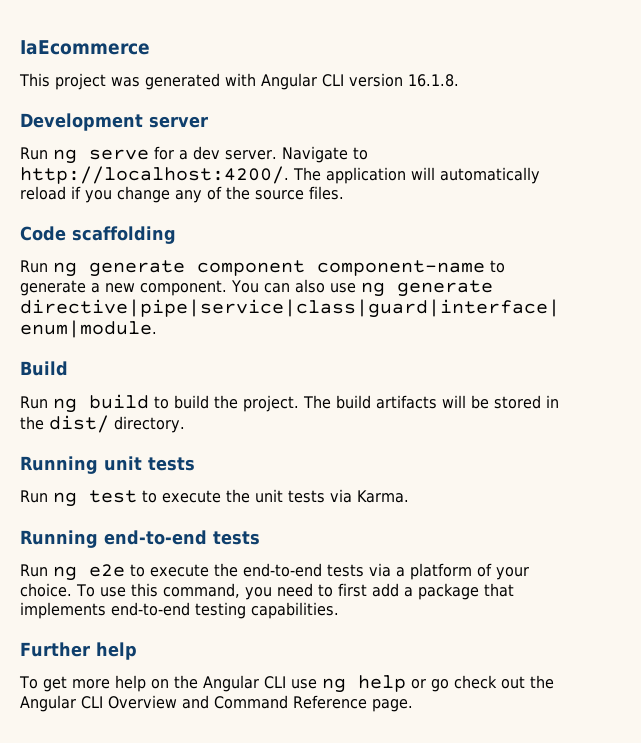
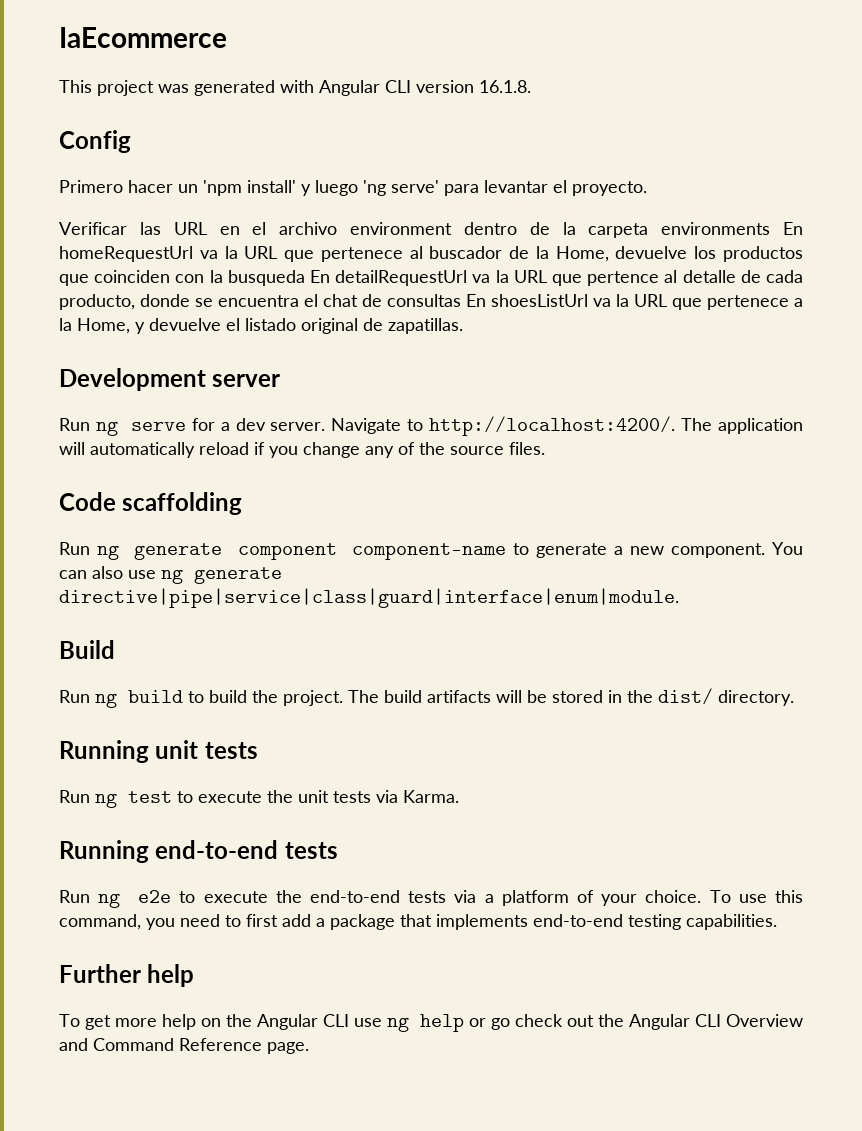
+ Config
+ Primero hacer un 'npm install' y luego 'ng serve' para levantar el proyecto.
+ Verificar las URL en el archivo environment dentro de la carpeta environments En homeRequestUrl va la URL que pertenece al buscador de la Home, devuelve los productos que coinciden con la busqueda En detailRequestUrl va la URL que pertence al detalle de cada producto, donde se encuentra el chat de consultas En shoesListUrl va la URL que pertenece a la Home, y devuelve el listado original de zapatillas.

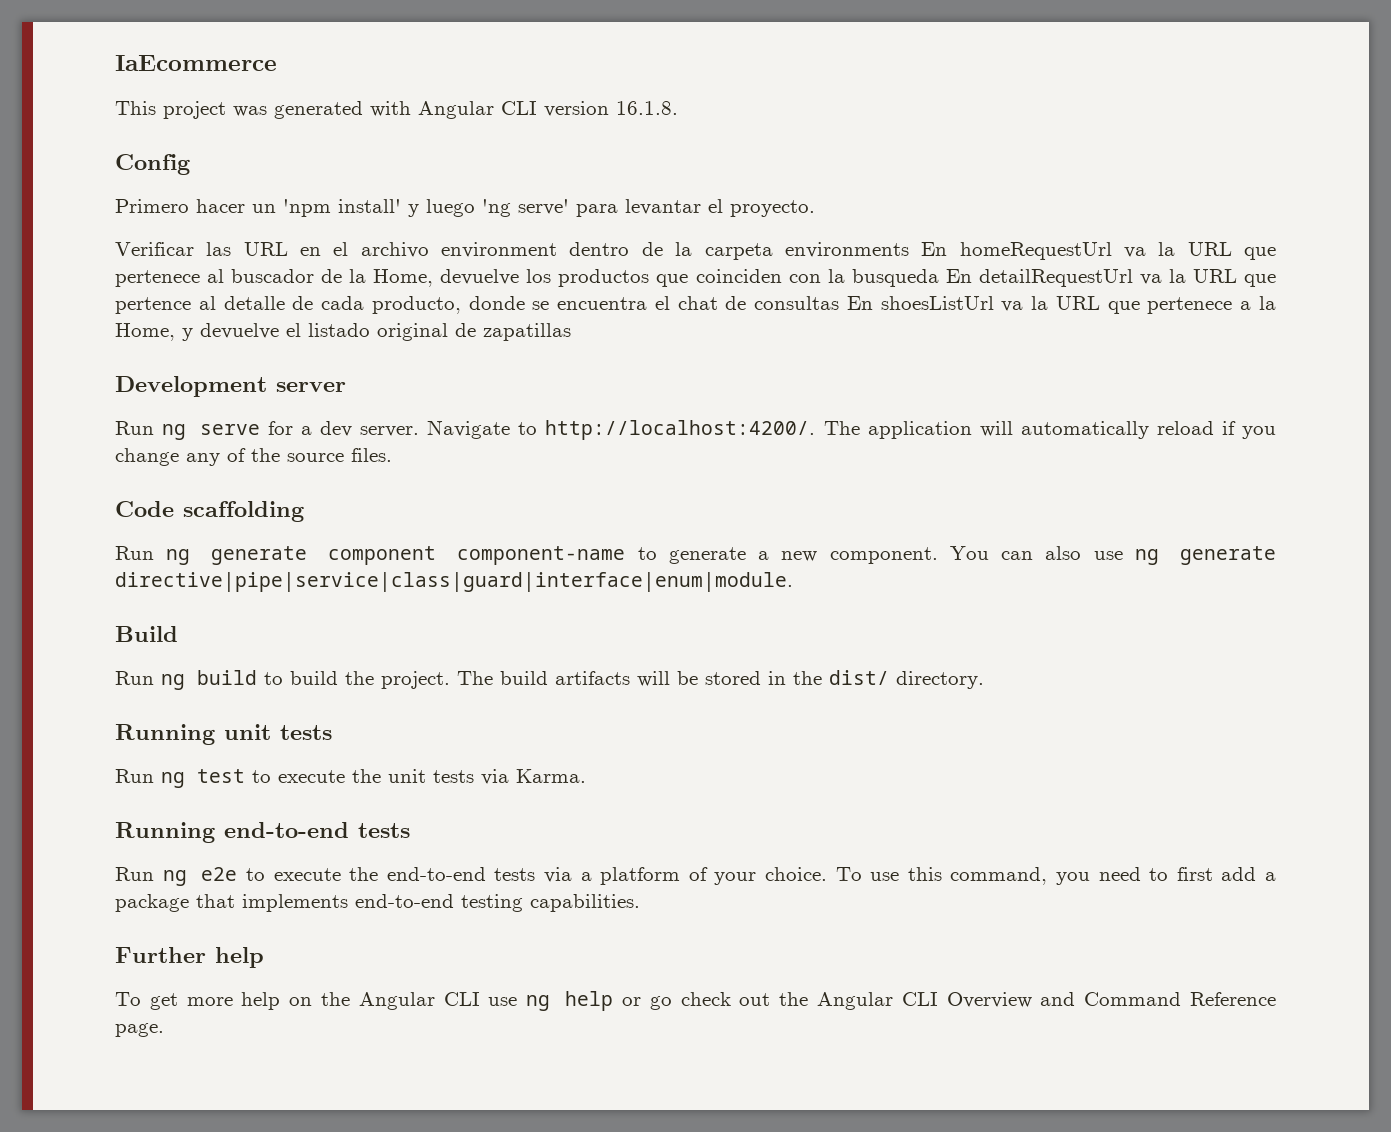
- Verificar las URL en el archivo environment dentro de la carpeta environments En homeRequestUrl va la URL que pertenece al buscador de la Home, devuelve los productos que coinciden con la busqueda En detailRequestUrl va la URL que pertence al detalle de cada producto, donde se encuentra el chat de consultas En shoesListUrl va la URL que pertenece a la Home, y devuelve el listado original de zapatillas.
+ Verificar las URL en el archivo environment dentro de la carpeta environments En homeRequestUrl va la URL que pertenece al buscador de la Home, devuelve los productos que coinciden con la busqueda En detailRequestUrl va la URL que pertence al detalle de cada producto, donde se encuentra el chat de consultas En shoesListUrl va la URL que pertenece a la Home, y devuelve el listado original de zapatillas

